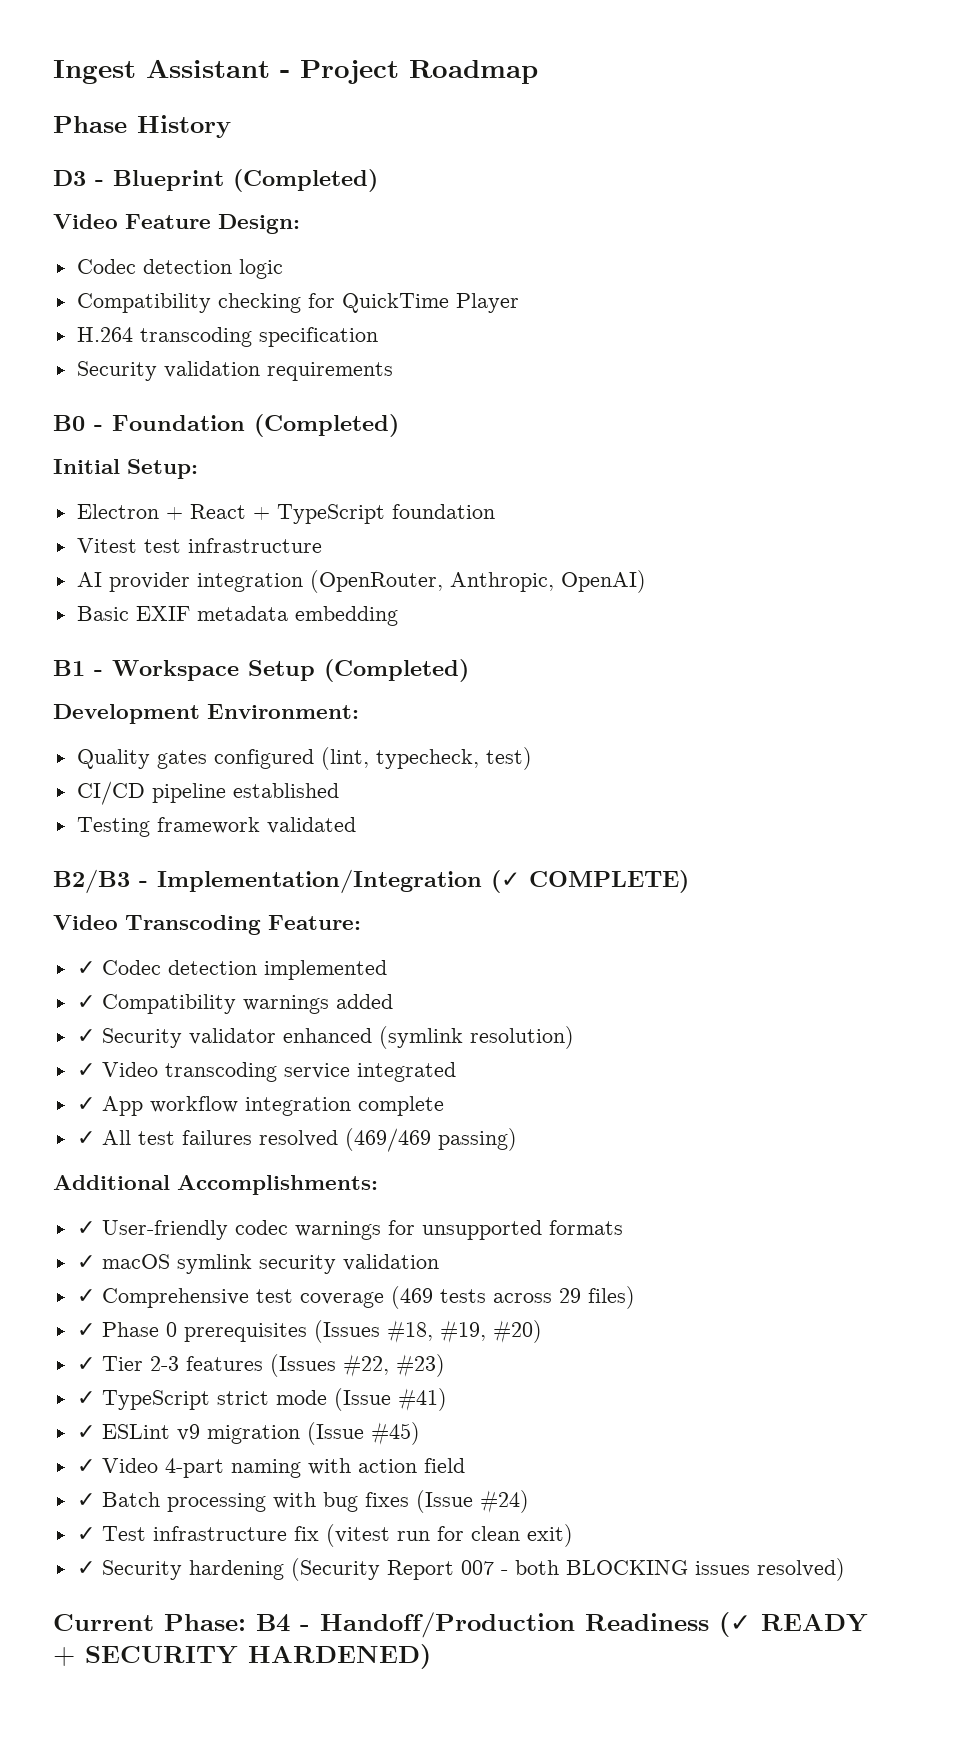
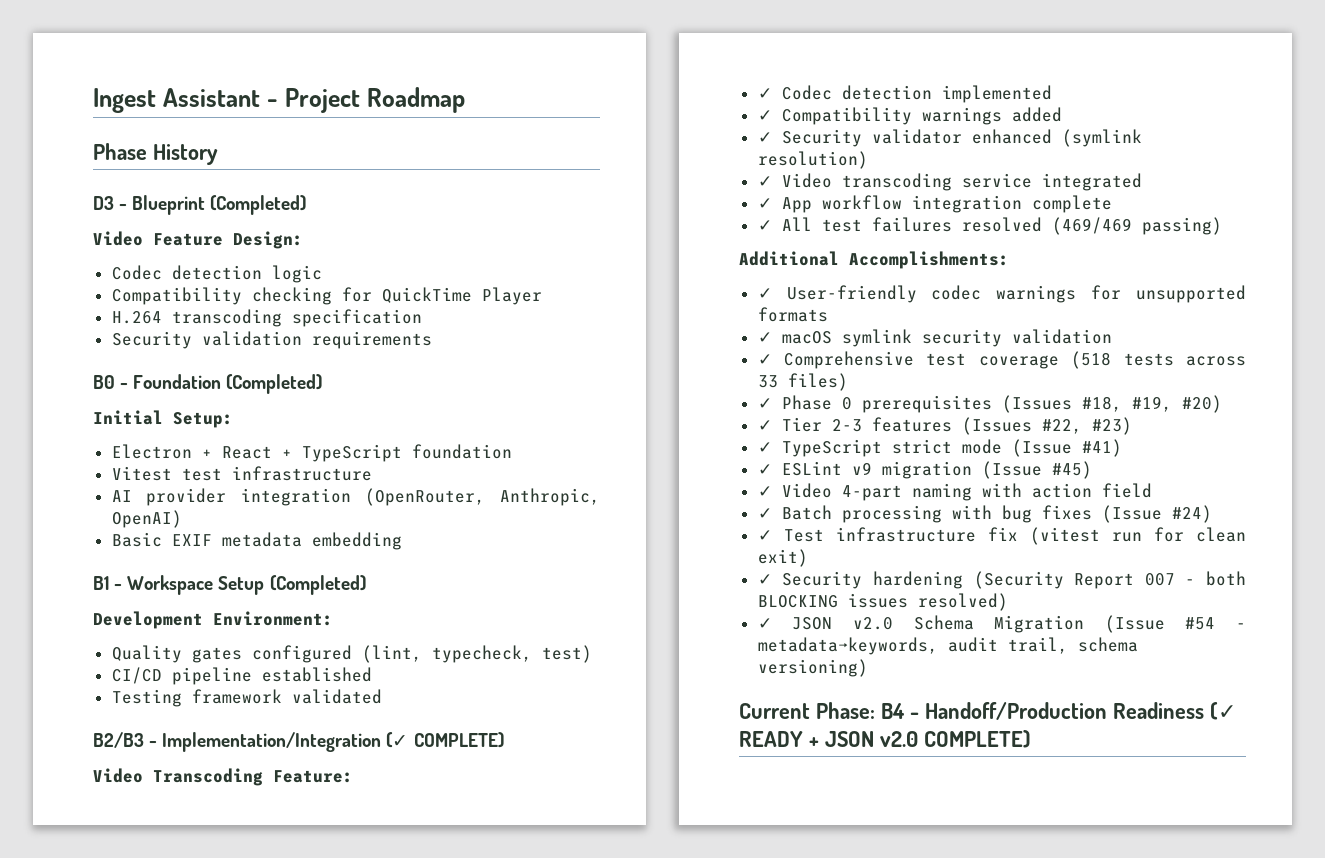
- ✓ Comprehensive test coverage (469 tests across 29 files)
+ ✓ Comprehensive test coverage (518 tests across 33 files)
+ ✓ JSON v2.0 Schema Migration (Issue #54 - metadata→keywords, audit trail, schema versioning)
- Current Phase: B4 - Handoff/Production Readiness (✓ READY + SECURITY HARDENED)
+ Current Phase: B4 - Handoff/Production Readiness (✓ READY + JSON v2.0 COMPLETE)

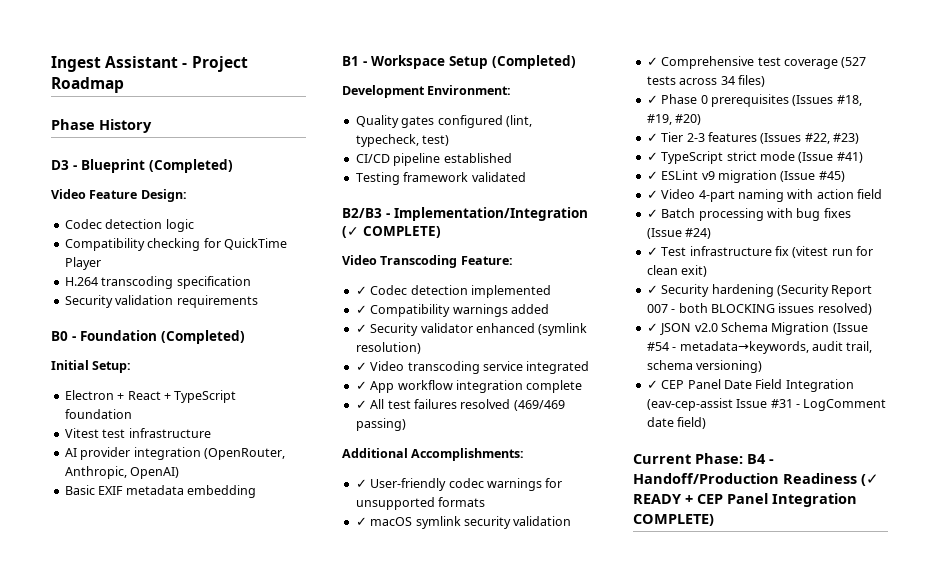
- ✓ Comprehensive test coverage (518 tests across 33 files)
+ ✓ Comprehensive test coverage (527 tests across 34 files)
+ ✓ CEP Panel Date Field Integration (eav-cep-assist Issue #31 - LogComment date field)
- Current Phase: B4 - Handoff/Production Readiness (✓ READY + JSON v2.0 COMPLETE)
+ Current Phase: B4 - Handoff/Production Readiness (✓ READY + CEP Panel Integration COMPLETE)

